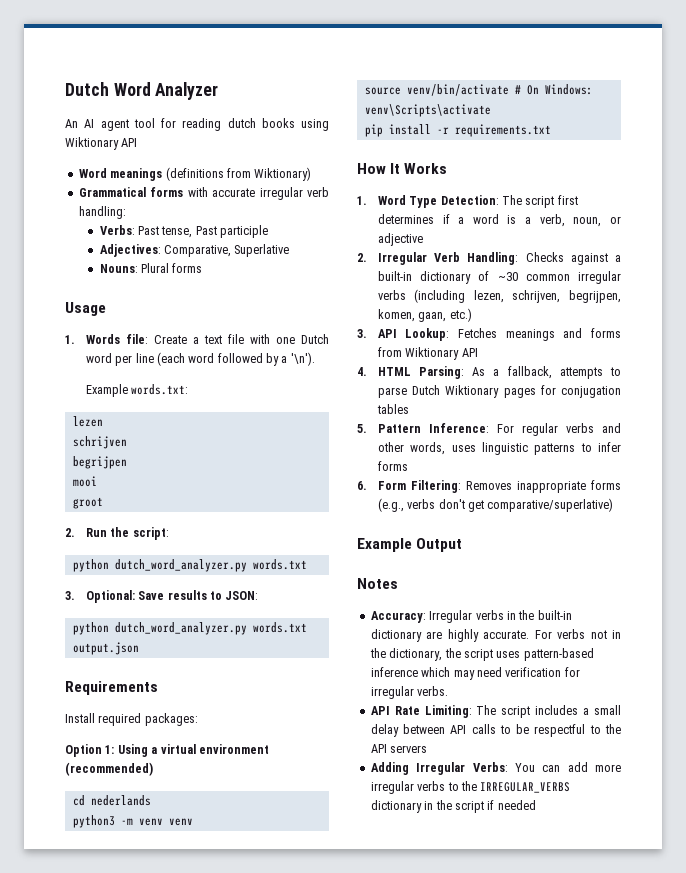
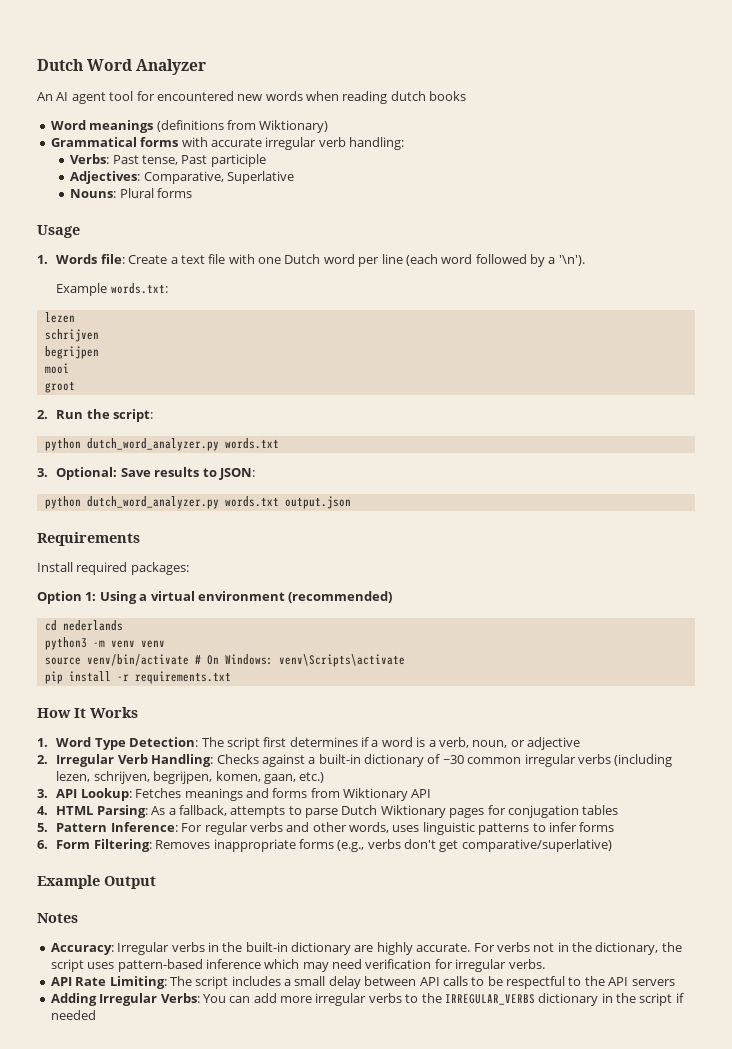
- An AI agent tool for reading dutch books using Wiktionary API
+ An AI agent tool for encountered new words when reading dutch books

